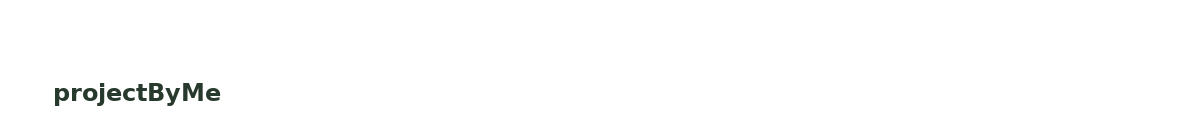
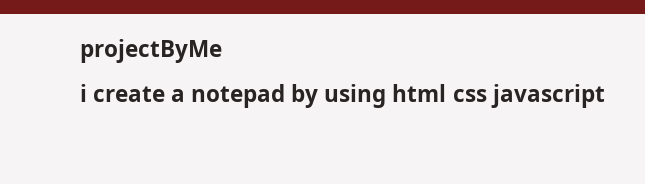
+ i create a notepad by using html css javascript

